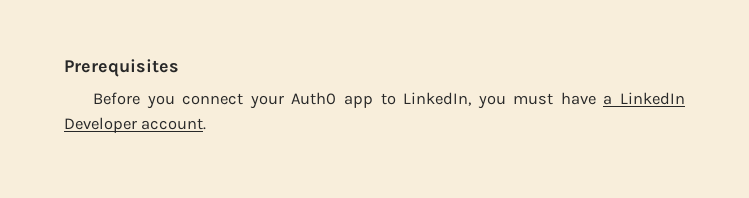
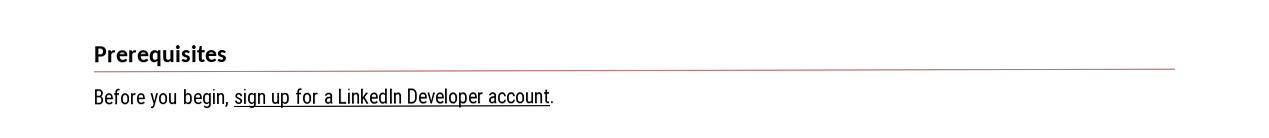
- Before you connect your Auth0 app to LinkedIn, you must have a LinkedIn Developer account.
+ Before you begin, sign up for a LinkedIn Developer account.

